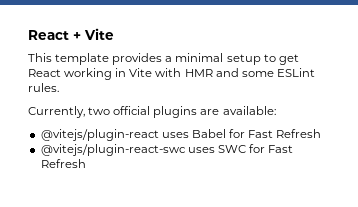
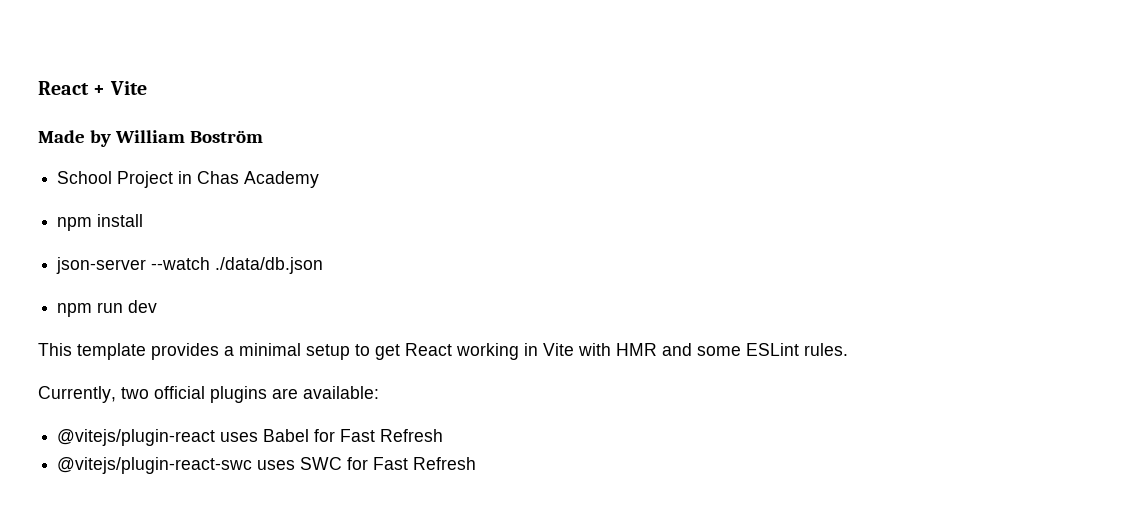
+ Made by William Boström
+ School Project in Chas Academy
+ npm install
+ json-server --watch ./data/db.json
+ npm run dev

